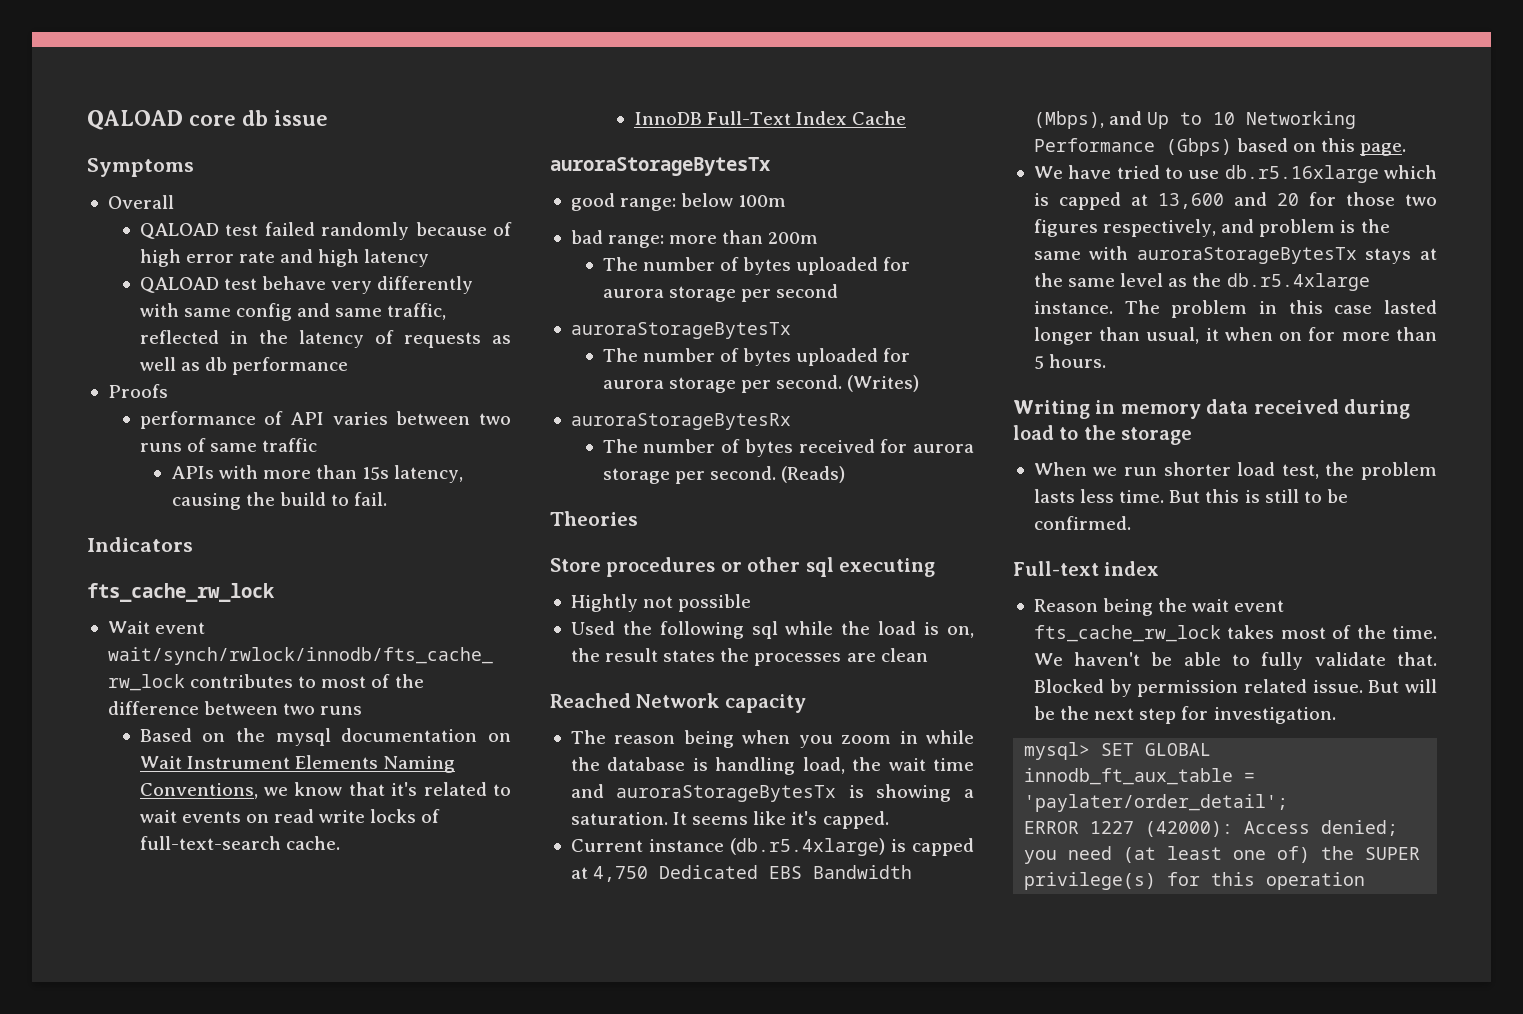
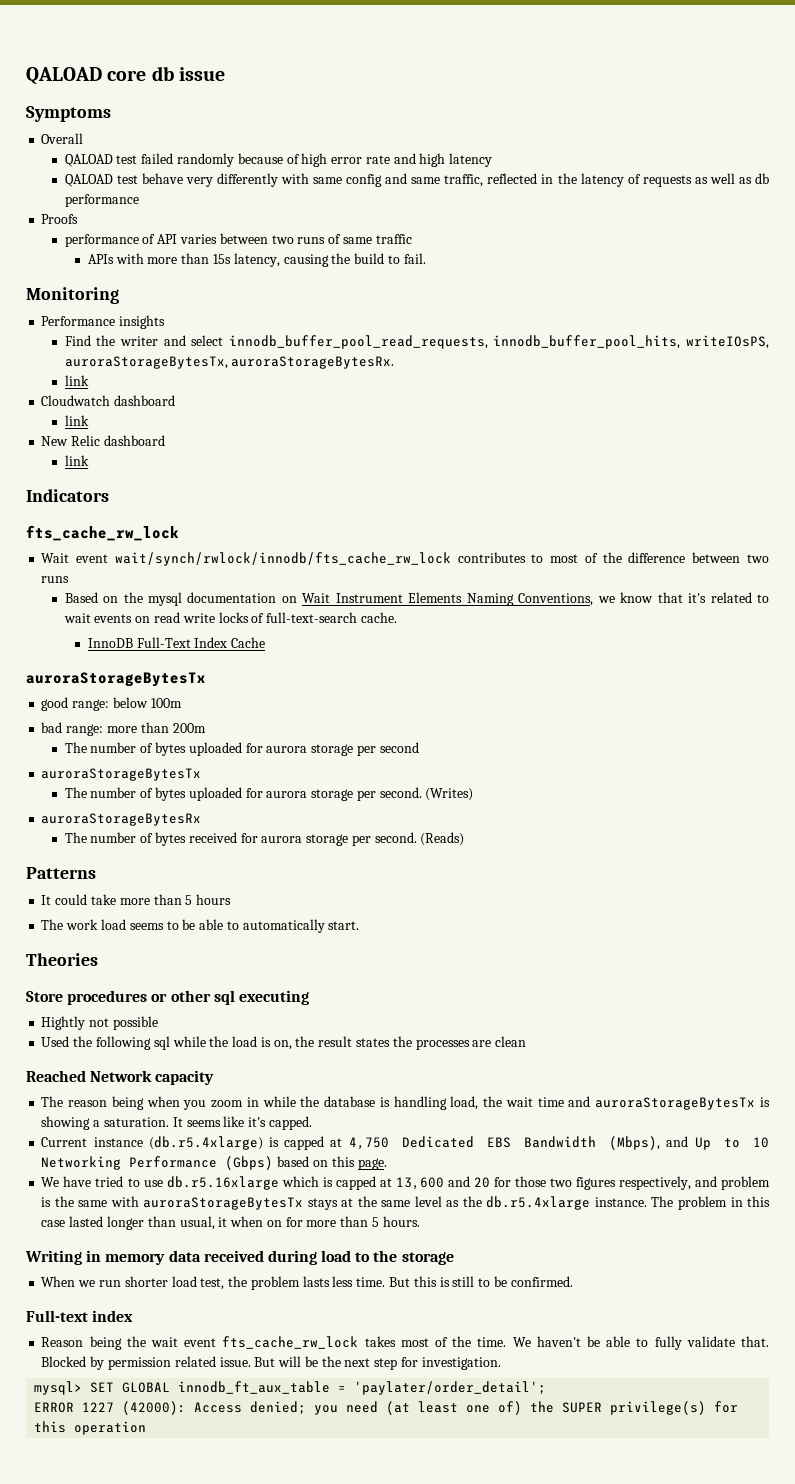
+ Monitoring
+ Performance insights
+ Find the writer and select innodb_buffer_pool_read_requests, innodb_buffer_pool_hits, writeIOsPS, auroraStorageBytesTx, auroraStorageBytesRx.
+ link
+ Cloudwatch dashboard
+ link
+ New Relic dashboard
+ link
+ Patterns
+ It could take more than 5 hours
+ The work load seems to be able to automatically start.

